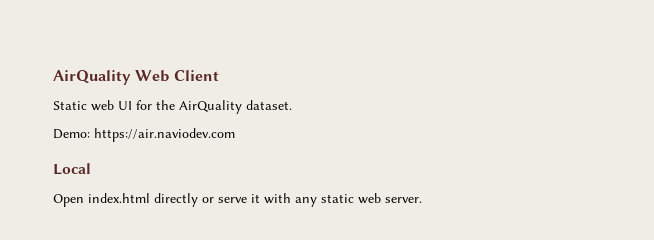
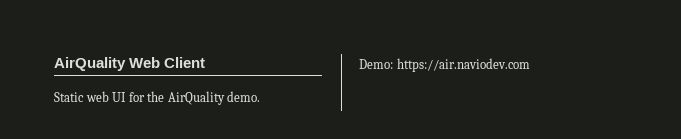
- Static web UI for the AirQuality dataset.
+ Static web UI for the AirQuality demo.
- Local
- Open index.html directly or serve it with any static web server.

